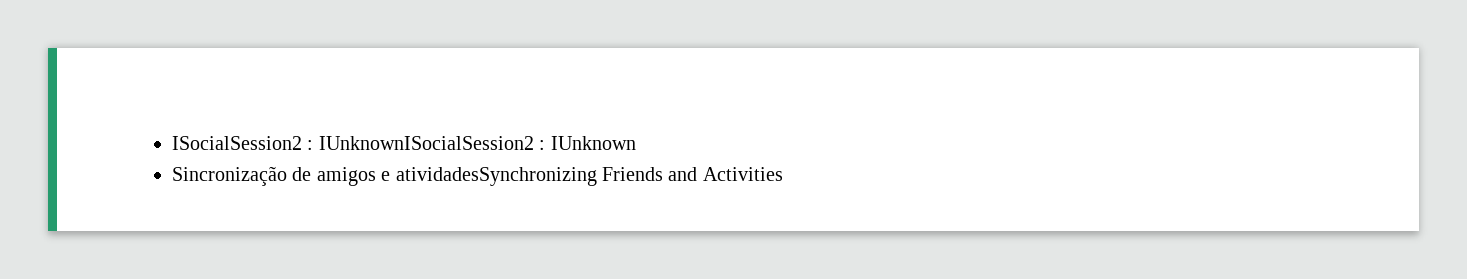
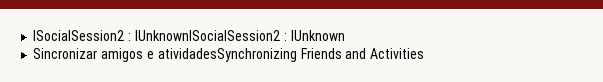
- Sincronização de amigos e atividadesSynchronizing Friends and Activities
+ Sincronizar amigos e atividadesSynchronizing Friends and Activities

